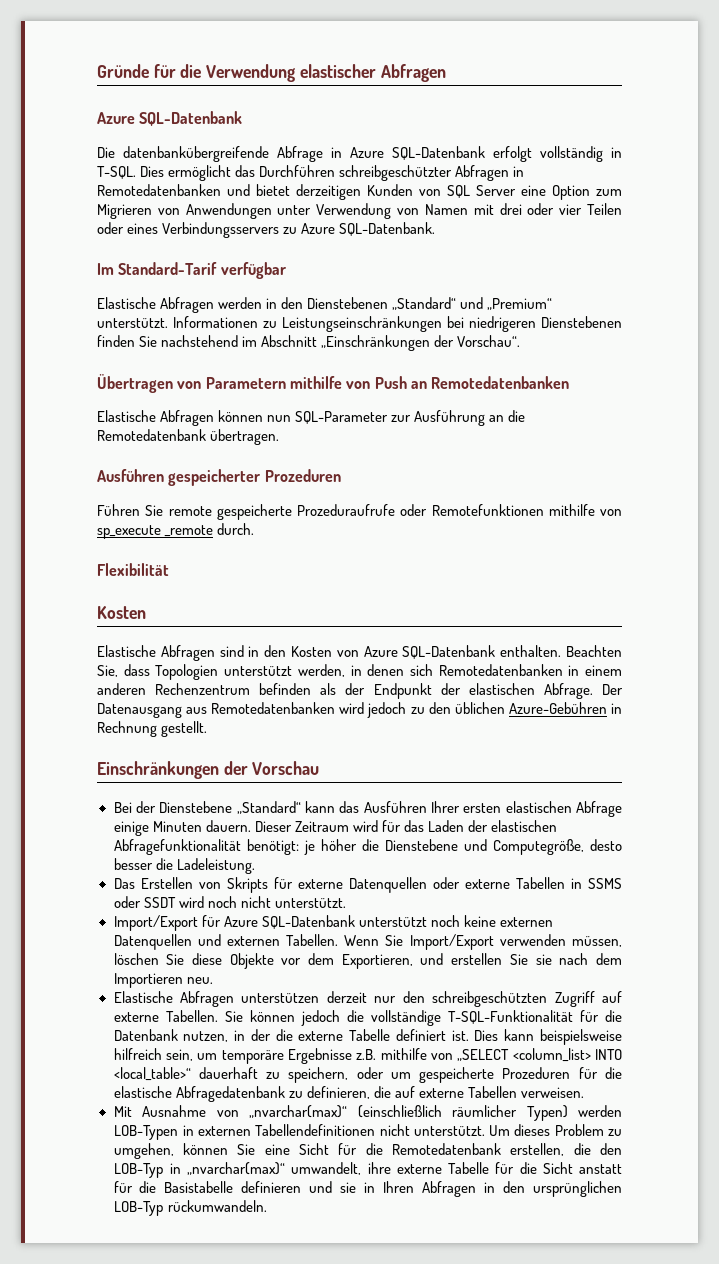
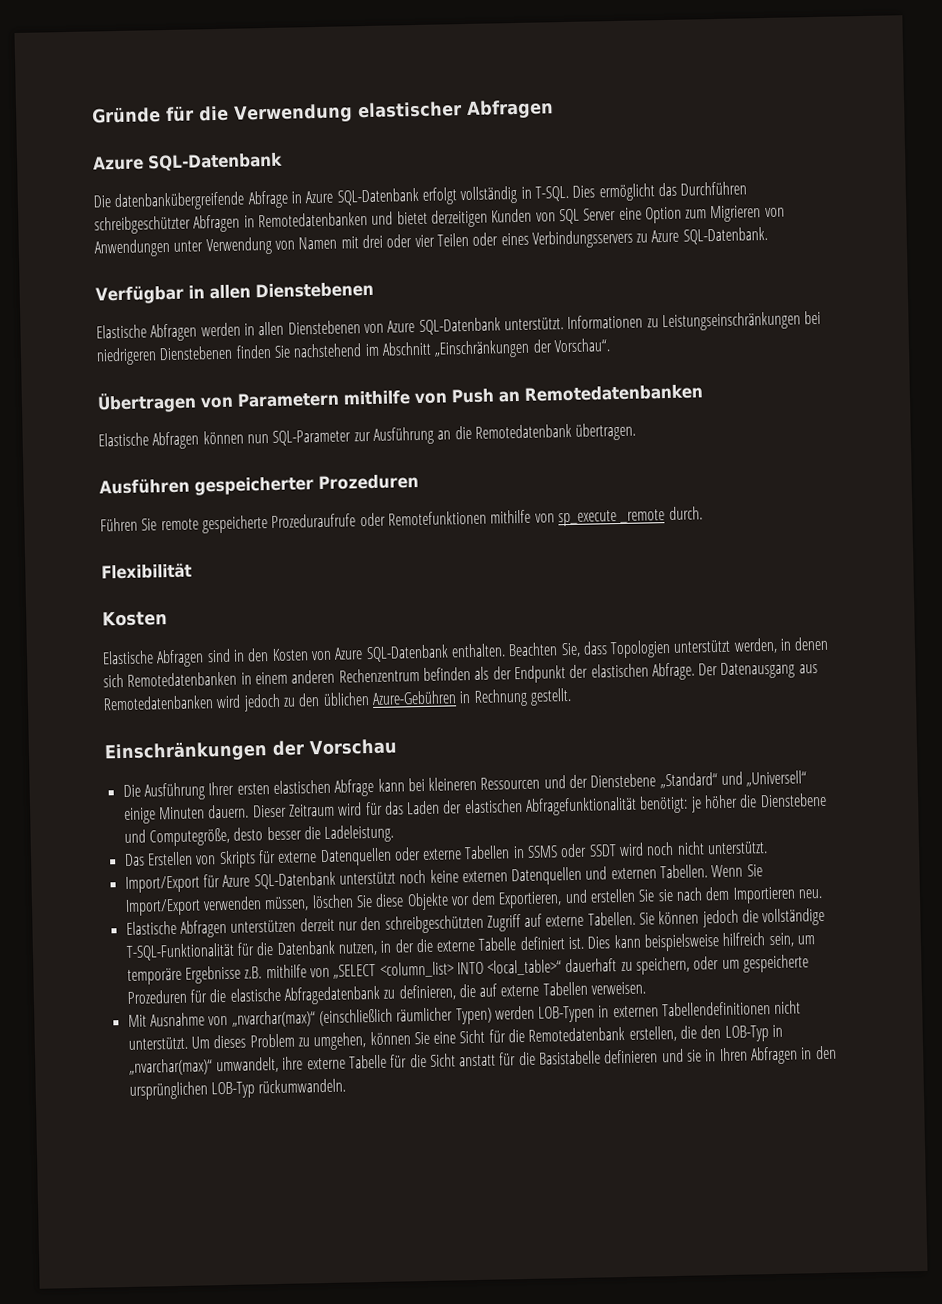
- Im Standard-Tarif verfügbar
+ Verfügbar in allen Dienstebenen
- Elastische Abfragen werden in den Dienstebenen „Standard“ und „Premium“ unterstützt.
+ Elastische Abfragen werden in allen Dienstebenen von Azure SQL-Datenbank unterstützt.
- Bei der Dienstebene „Standard“ kann das Ausführen Ihrer ersten elastischen Abfrage einige Minuten dauern.
+ Die Ausführung Ihrer ersten elastischen Abfrage kann bei kleineren Ressourcen und der Dienstebene „Standard“ und „Universell“ einige Minuten dauern.

